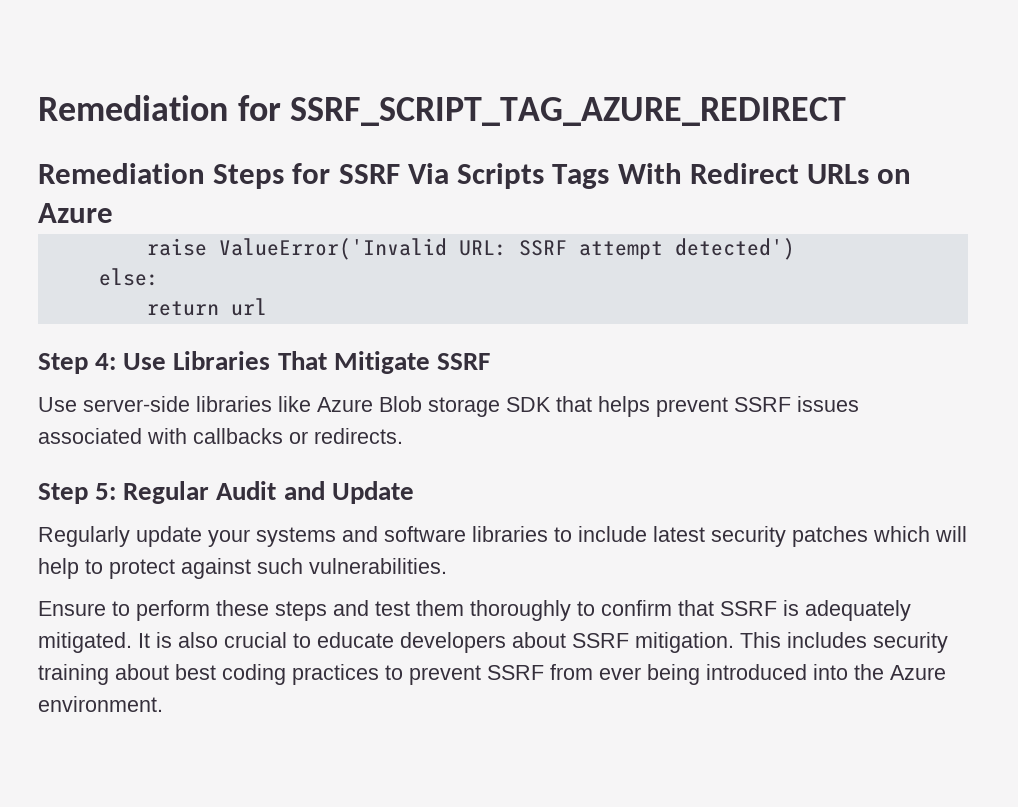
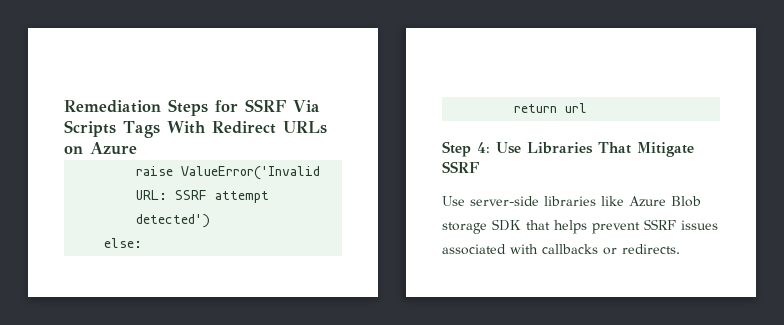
- Remediation for SSRF_SCRIPT_TAG_AZURE_REDIRECT
- Step 5: Regular Audit and Update
- Regularly update your systems and software libraries to include latest security patches which will help to protect against such vulnerabilities.
- Ensure to perform these steps and test them thoroughly to confirm that SSRF is adequately mitigated. It is also crucial to educate developers about SSRF mitigation. This includes security training about best coding practices to prevent SSRF from ever being introduced into the Azure environment.

